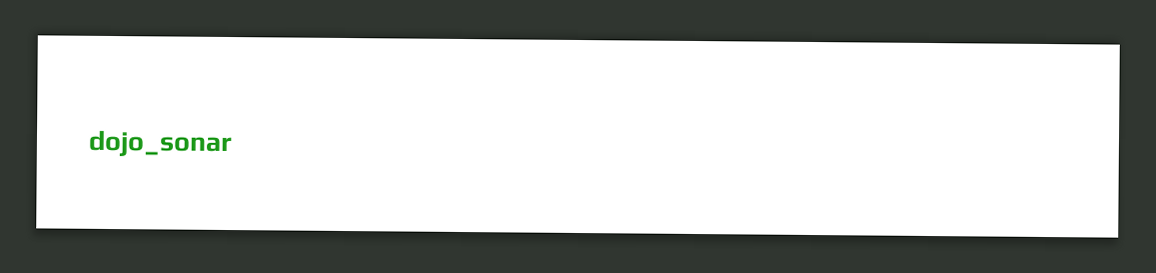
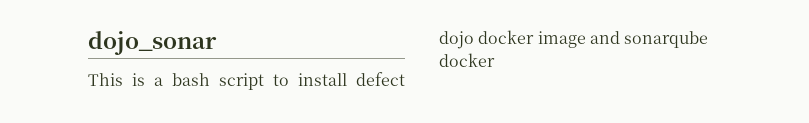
+ This is a bash script to install defect dojo docker image and sonarqube docker

